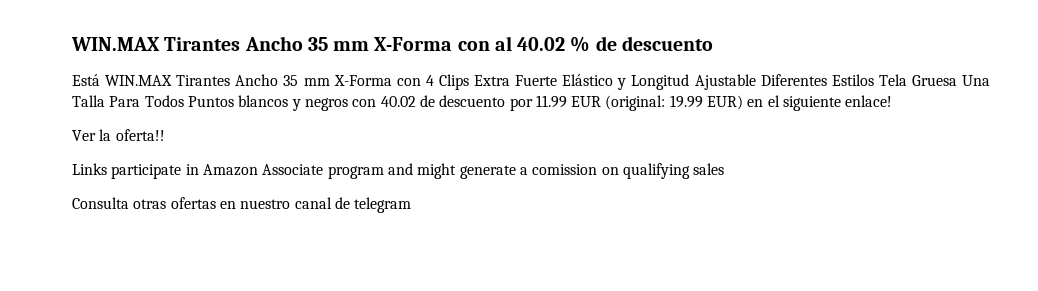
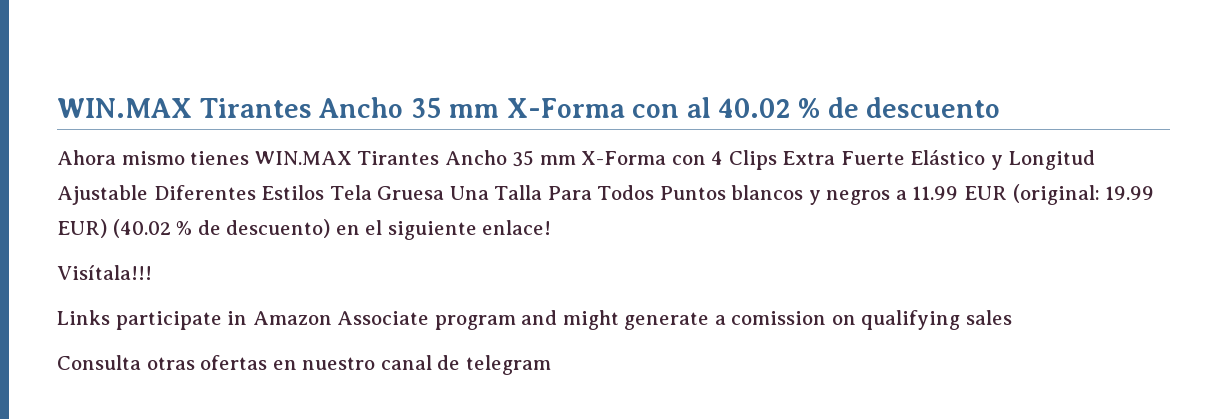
- Está WIN.MAX Tirantes Ancho 35 mm X-Forma con 4 Clips Extra Fuerte Elástico y Longitud Ajustable Diferentes Estilos Tela Gruesa Una Talla Para Todos Puntos blancos y negros con 40.02 de descuento por 11.99 EUR (original: 19.99 EUR) en el siguiente enlace!
+ Ahora mismo tienes WIN.MAX Tirantes Ancho 35 mm X-Forma con 4 Clips Extra Fuerte Elástico y Longitud Ajustable Diferentes Estilos Tela Gruesa Una Talla Para Todos Puntos blancos y negros a 11.99 EUR (original: 19.99 EUR) (40.02 % de descuento) en el siguiente enlace!
- Ver la oferta!!
+ Visítala!!!

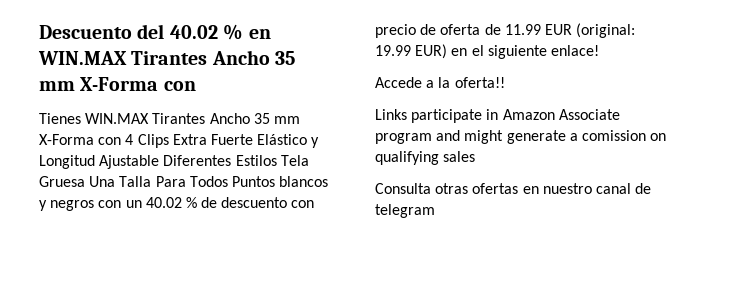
- WIN.MAX Tirantes Ancho 35 mm X-Forma con al 40.02 % de descuento
- Ahora mismo tienes WIN.MAX Tirantes Ancho 35 mm X-Forma con 4 Clips Extra Fuerte Elástico y Longitud Ajustable Diferentes Estilos Tela Gruesa Una Talla Para Todos Puntos blancos y negros a 11.99 EUR (original: 19.99 EUR) (40.02 % de descuento) en el siguiente enlace!
+ Descuento del 40.02 % en WIN.MAX Tirantes Ancho 35 mm X-Forma con
+ Tienes WIN.MAX Tirantes Ancho 35 mm X-Forma con 4 Clips Extra Fuerte Elástico y Longitud Ajustable Diferentes Estilos Tela Gruesa Una Talla Para Todos Puntos blancos y negros con un 40.02 % de descuento con precio de oferta de 11.99 EUR (original: 19.99 EUR) en el siguiente enlace!
- Visítala!!!
+ Accede a la oferta!!

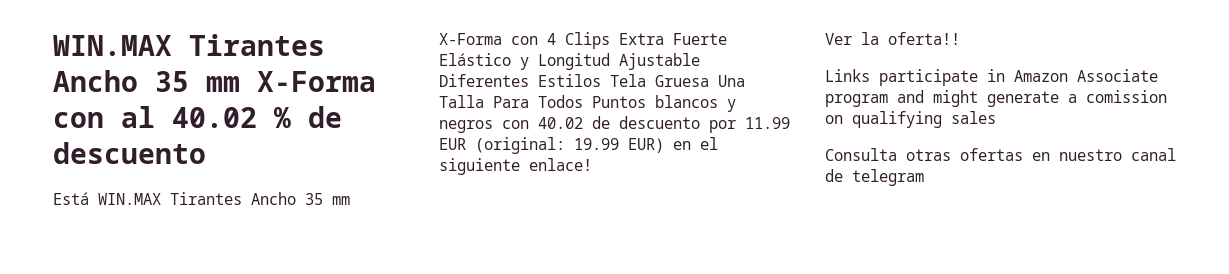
- Descuento del 40.02 % en WIN.MAX Tirantes Ancho 35 mm X-Forma con
- Tienes WIN.MAX Tirantes Ancho 35 mm X-Forma con 4 Clips Extra Fuerte Elástico y Longitud Ajustable Diferentes Estilos Tela Gruesa Una Talla Para Todos Puntos blancos y negros con un 40.02 % de descuento con precio de oferta de 11.99 EUR (original: 19.99 EUR) en el siguiente enlace!
+ WIN.MAX Tirantes Ancho 35 mm X-Forma con al 40.02 % de descuento
+ Está WIN.MAX Tirantes Ancho 35 mm X-Forma con 4 Clips Extra Fuerte Elástico y Longitud Ajustable Diferentes Estilos Tela Gruesa Una Talla Para Todos Puntos blancos y negros con 40.02 de descuento por 11.99 EUR (original: 19.99 EUR) en el siguiente enlace!
- Accede a la oferta!!
+ Ver la oferta!!

